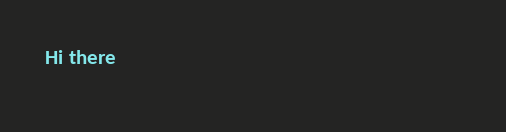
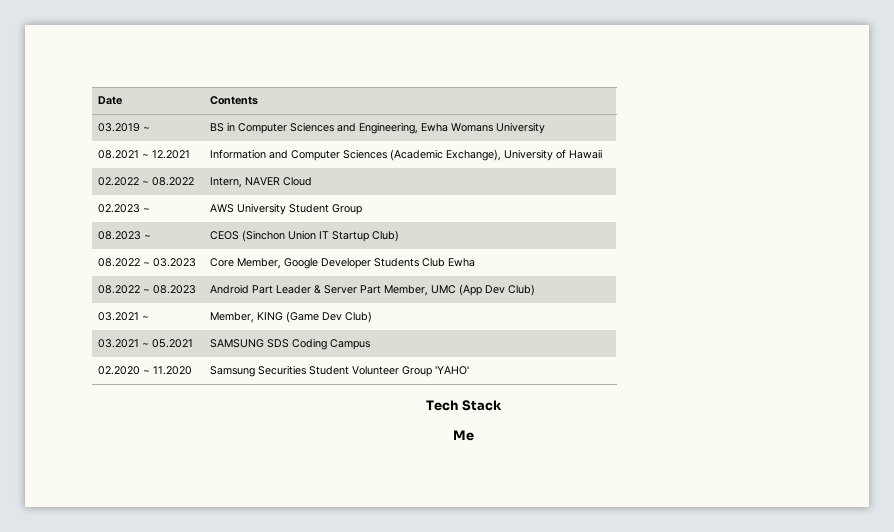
- Hi there
+ Date | Contents
+ 03.2019 ~ | BS in Computer Sciences and Engineering, Ewha Womans University
+ 08.2021 ~ 12.2021 | Information and Computer Sciences (Academic Exchange), University of Hawaii
+ 02.2022 ~ 08.2022 | Intern, NAVER Cloud
+ 02.2023 ~ | AWS University Student Group
+ 08.2023 ~ | CEOS (Sinchon Union IT Startup Club)
+ 08.2022 ~ 03.2023 | Core Member, Google Developer Students Club Ewha
+ 08.2022 ~ 08.2023 | Android Part Leader & Server Part Member, UMC (App Dev Club)
+ 03.2021 ~ | Member, KING (Game Dev Club)
+ 03.2021 ~ 05.2021 | SAMSUNG SDS Coding Campus
+ 02.2020 ~ 11.2020 | Samsung Securities Student Volunteer Group 'YAHO'
+ Tech Stack
+ Me

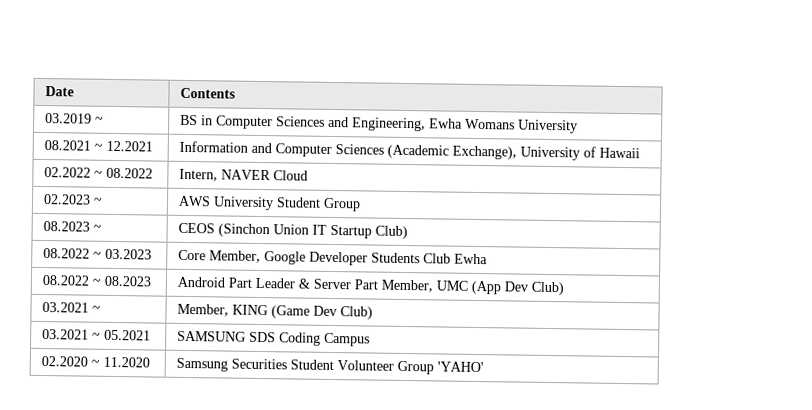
- Tech Stack
- Me

